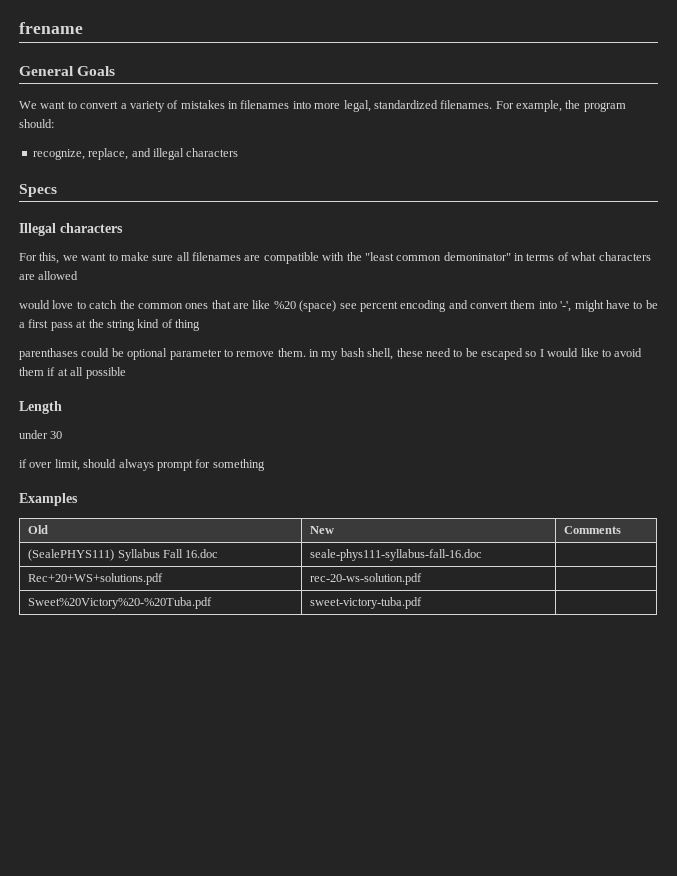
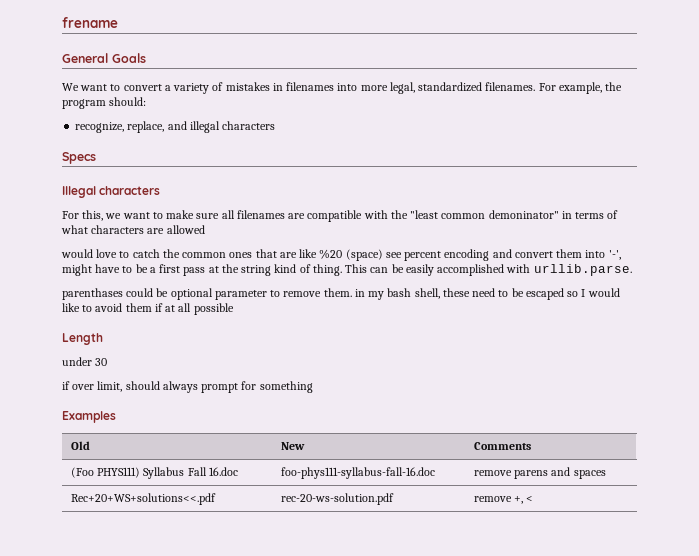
- would love to catch the common ones that are like %20 (space) see percent encoding and convert them into '-', might have to be a first pass at the string kind of thing
+ would love to catch the common ones that are like %20 (space) see percent encoding and convert them into '-', might have to be a first pass at the string kind of thing. This can be easily accomplished with urllib.parse.
- (SealePHYS111) Syllabus Fall 16.doc | seale-phys111-syllabus-fall-16.doc |
- Rec+20+WS+solutions.pdf | rec-20-ws-solution.pdf |
- Sweet%20Victory%20-%20Tuba.pdf | sweet-victory-tuba.pdf |
+ (Foo PHYS111) Syllabus Fall 16.doc | foo-phys111-syllabus-fall-16.doc | remove parens and spaces
+ Rec+20+WS+solutions<<.pdf | rec-20-ws-solution.pdf | remove +, <

